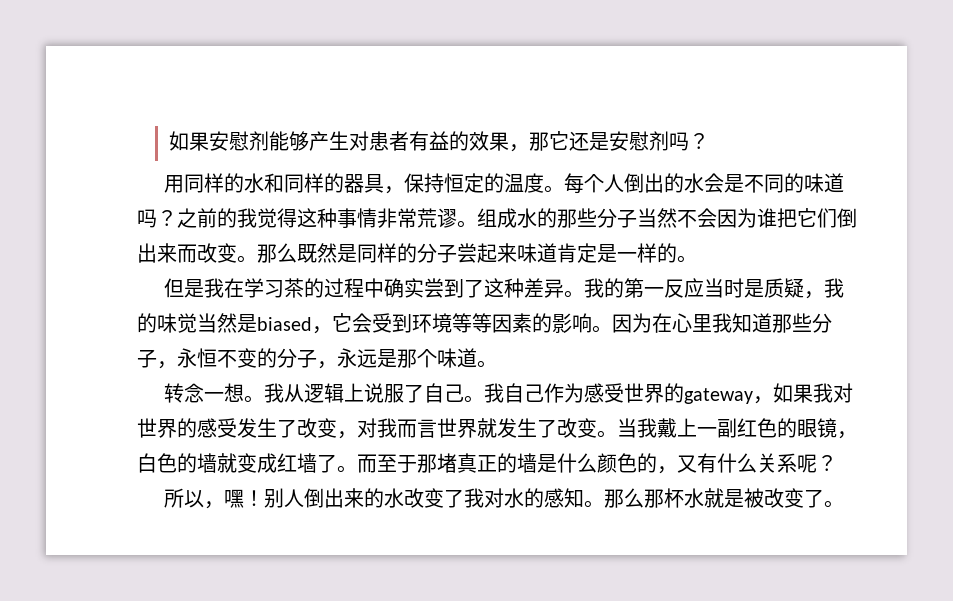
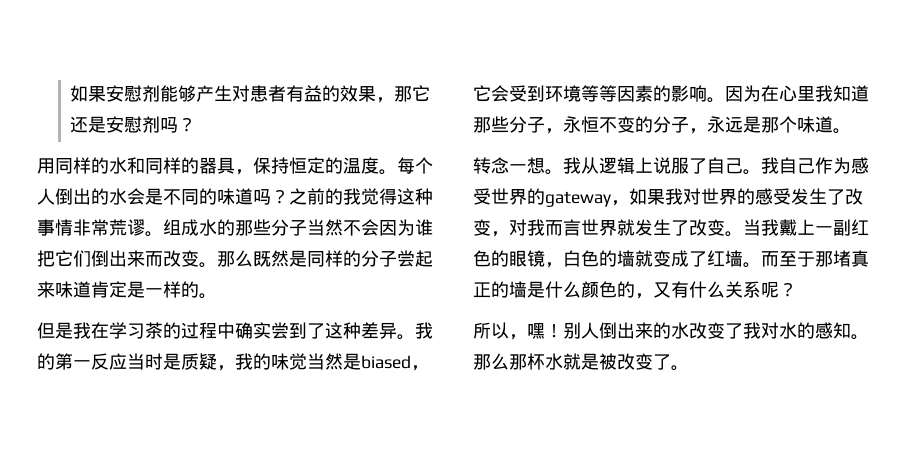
- 当我戴上一副红色的眼镜，白色的墙就变成红墙了。
+ 当我戴上一副红色的眼镜，白色的墙就变成了红墙。

